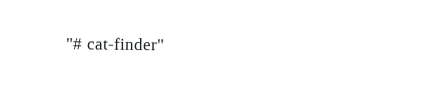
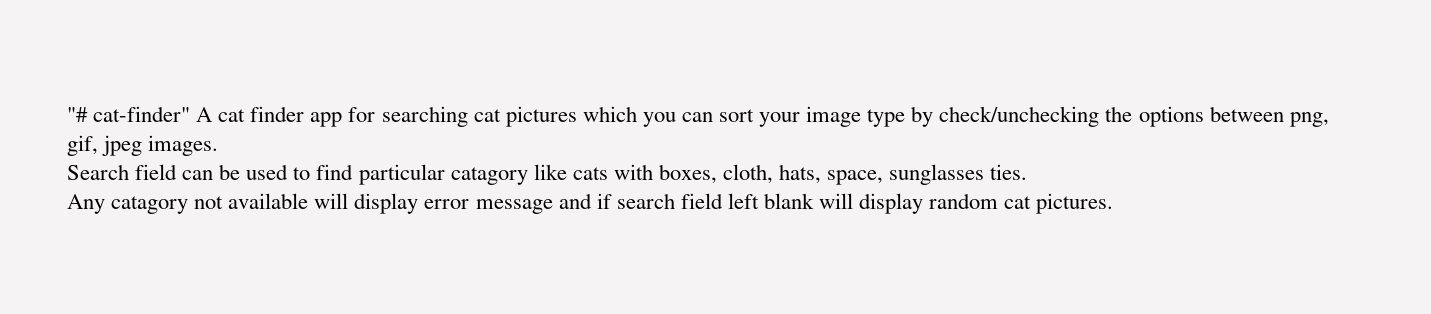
- "# cat-finder"
+ "# cat-finder" A cat finder app for searching cat pictures which you can sort your image type by check/unchecking the options between png, gif, jpeg images.
+ Search field can be used to find particular catagory like cats with boxes, cloth, hats, space, sunglasses ties.
+ Any catagory not available will display error message and if search field left blank will display random cat pictures.

